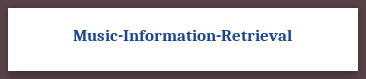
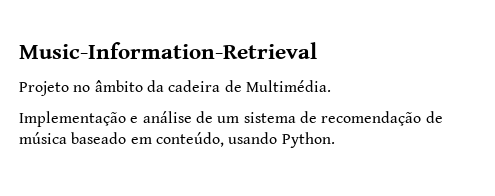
+ Projeto no âmbito da cadeira de Multimédia.
+ Implementação e análise de um sistema de recomendação de música baseado em conteúdo, usando Python.

